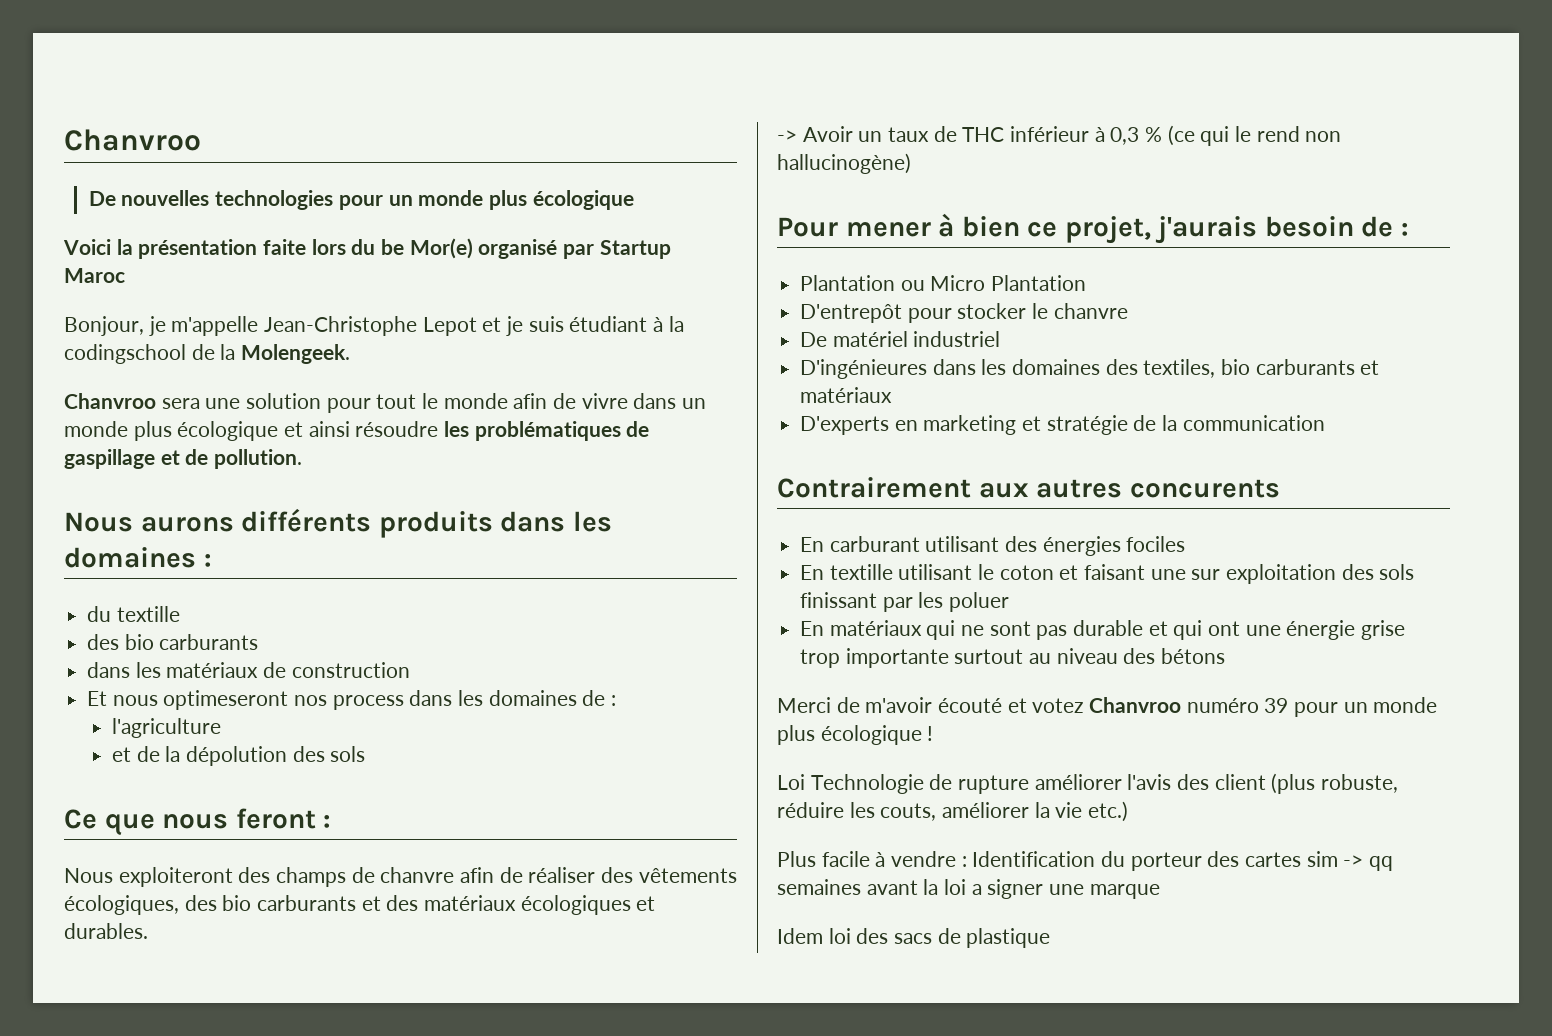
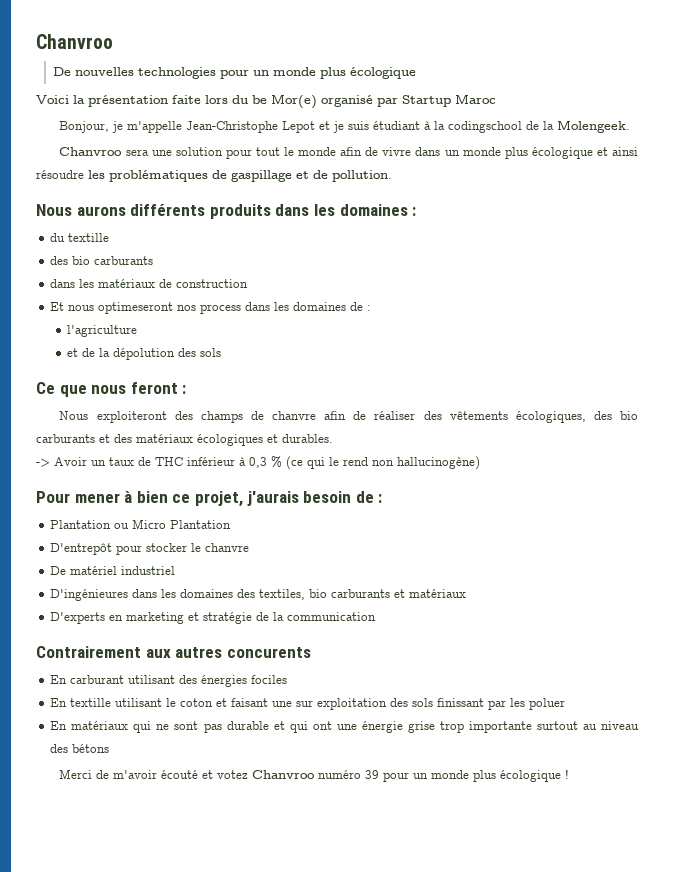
- Loi Technologie de rupture améliorer l'avis des client (plus robuste, réduire les couts, améliorer la vie etc.)
- Plus facile à vendre : Identification du porteur des cartes sim -> qq semaines avant la loi a signer une marque
- Idem loi des sacs de plastique

